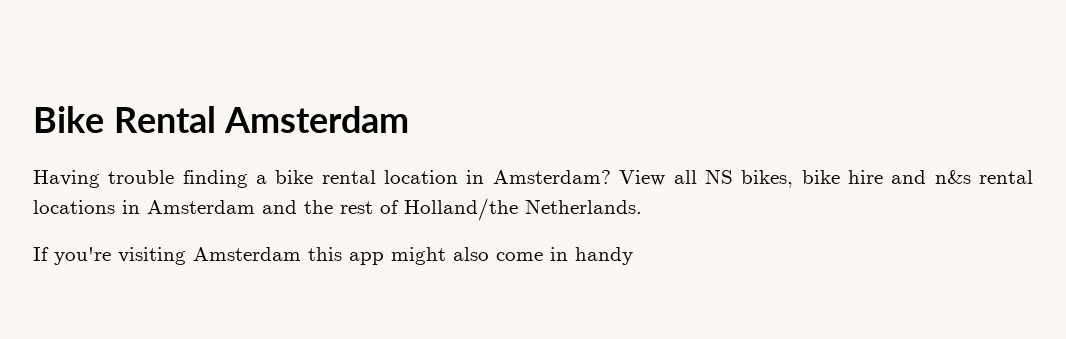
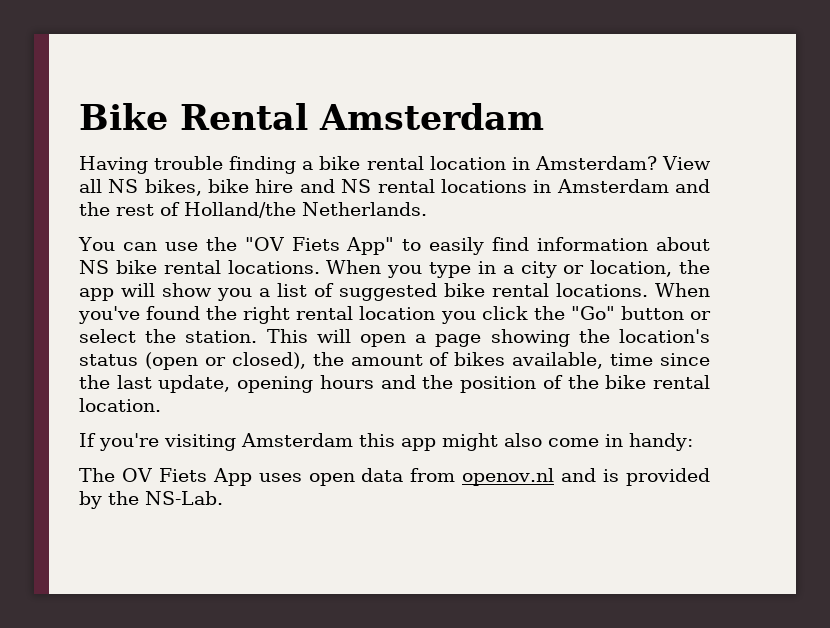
- View all NS bikes, bike hire and n&s rental locations in Amsterdam and the rest of Holland/the Netherlands.
+ View all NS bikes, bike hire and NS rental locations in Amsterdam and the rest of Holland/the Netherlands.
+ You can use the "OV Fiets App" to easily find information about NS bike rental locations. When you type in a city or location, the app will show you a list of suggested bike rental locations. When you've found the right rental location you click the "Go" button or select the station. This will open a page showing the location's status (open or closed), the amount of bikes available, time since the last update, opening hours and the position of the bike rental location.
- If you're visiting Amsterdam this app might also come in handy
+ If you're visiting Amsterdam this app might also come in handy:
+ The OV Fiets App uses open data from openov.nl and is provided by the NS-Lab.

